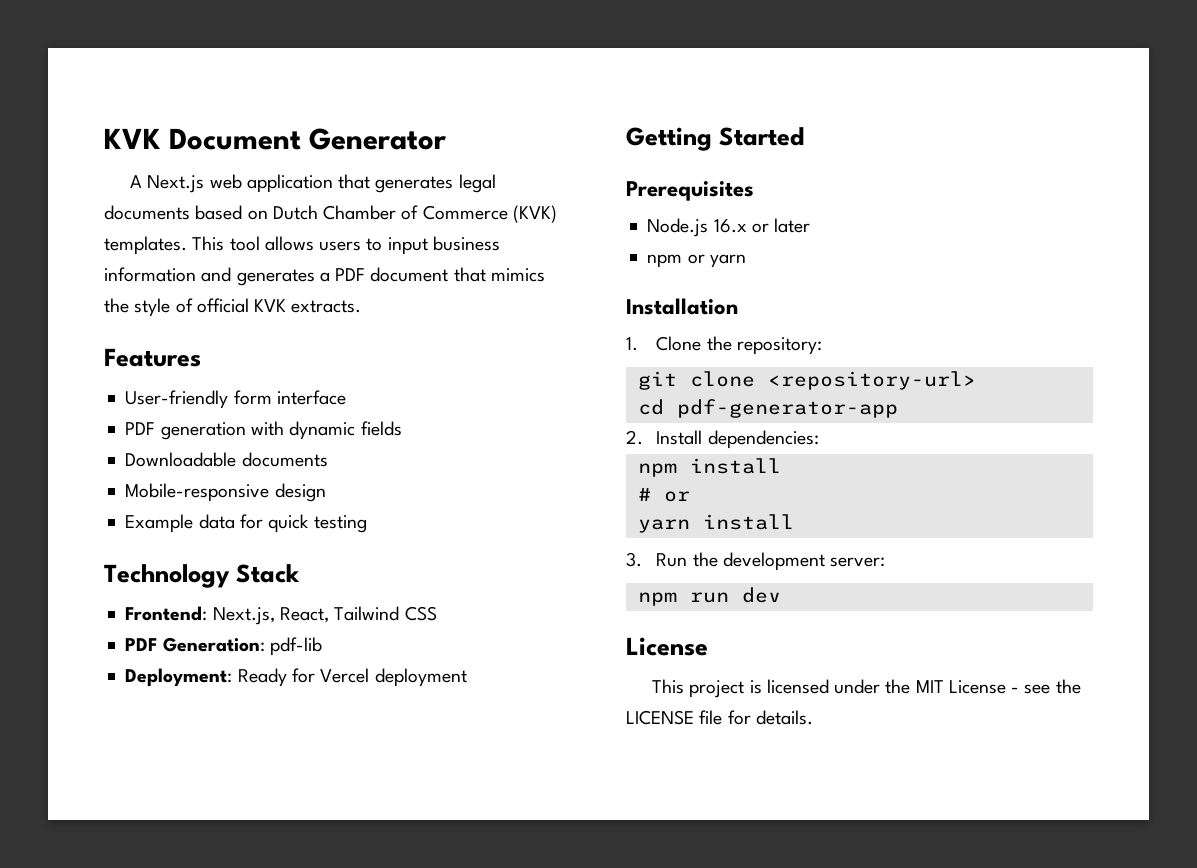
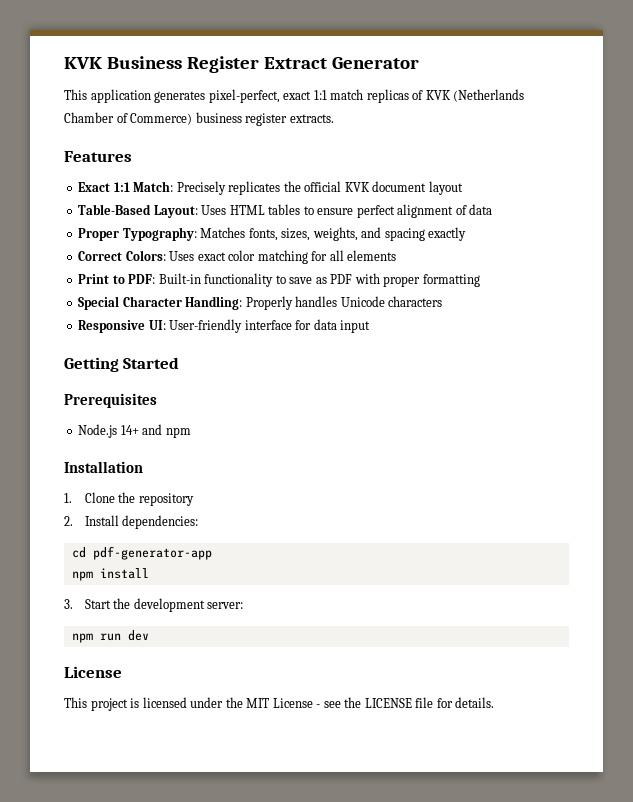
- KVK Document Generator
- A Next.js web application that generates legal documents based on Dutch Chamber of Commerce (KVK) templates. This tool allows users to input business information and generates a PDF document that mimics the style of official KVK extracts.
+ KVK Business Register Extract Generator
+ This application generates pixel-perfect, exact 1:1 match replicas of KVK (Netherlands Chamber of Commerce) business register extracts.
  Features
- User-friendly form interface
- PDF generation with dynamic fields
- Downloadable documents
- Mobile-responsive design
- Example data for quick testing
- Technology Stack
- Frontend: Next.js, React, Tailwind CSS
- PDF Generation: pdf-lib
- Deployment: Ready for Vercel deployment
+ Exact 1:1 Match: Precisely replicates the official KVK document layout
+ Table-Based Layout: Uses HTML tables to ensure perfect alignment of data
+ Proper Typography: Matches fonts, sizes, weights, and spacing exactly
+ Correct Colors: Uses exact color matching for all elements
+ Print to PDF: Built-in functionality to save as PDF with proper formatting
+ Special Character Handling: Properly handles Unicode characters
+ Responsive UI: User-friendly interface for data input
- Node.js 16.x or later
- npm or yarn
+ Node.js 14+ and npm
- 1. Clone the repository:
- git clone <repository-url>
- cd pdf-generator-app
+ 1. Clone the repository
+ cd pdf-generator-app
- # or
- yarn install
- 3. Run the development server:
+ 3. Start the development server:

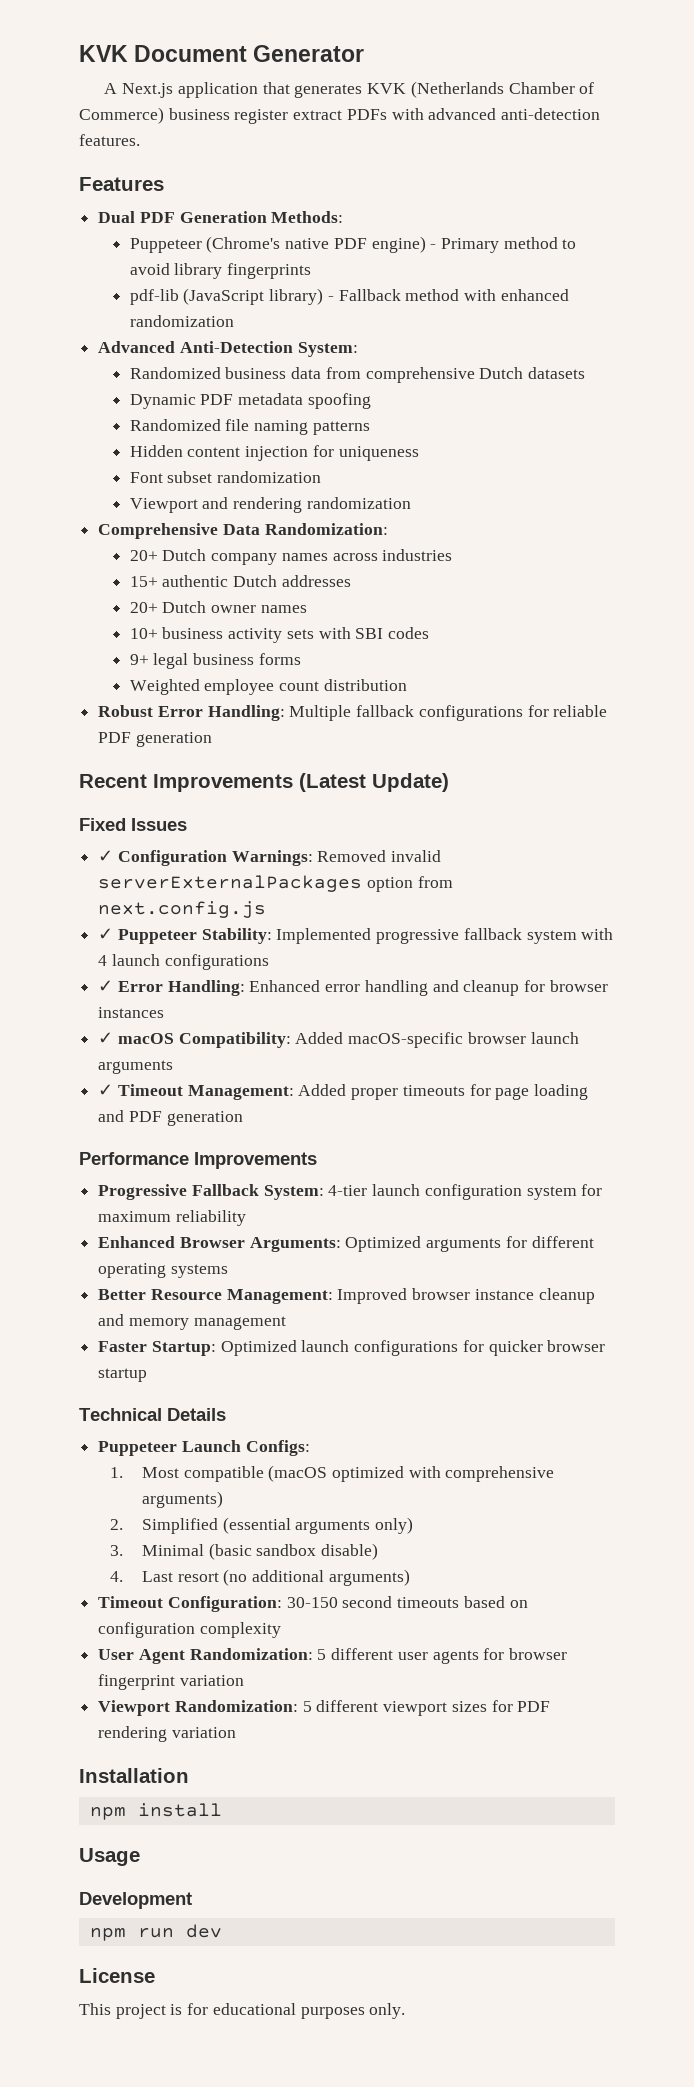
- KVK Business Register Extract Generator
- This application generates pixel-perfect, exact 1:1 match replicas of KVK (Netherlands Chamber of Commerce) business register extracts.
+ KVK Document Generator
+ A Next.js application that generates KVK (Netherlands Chamber of Commerce) business register extract PDFs with advanced anti-detection features.
  Features
- Exact 1:1 Match: Precisely replicates the official KVK document layout
- Table-Based Layout: Uses HTML tables to ensure perfect alignment of data
- Proper Typography: Matches fonts, sizes, weights, and spacing exactly
- Correct Colors: Uses exact color matching for all elements
- Print to PDF: Built-in functionality to save as PDF with proper formatting
- Special Character Handling: Properly handles Unicode characters
- Responsive UI: User-friendly interface for data input
- Getting Started
- Prerequisites
- Node.js 14+ and npm
+ Dual PDF Generation Methods:
+ Puppeteer (Chrome's native PDF engine) - Primary method to avoid library fingerprints
+ pdf-lib (JavaScript library) - Fallback method with enhanced randomization
+ Advanced Anti-Detection System:
+ Randomized business data from comprehensive Dutch datasets
+ Dynamic PDF metadata spoofing
+ Randomized file naming patterns
+ Hidden content injection for uniqueness
+ Font subset randomization
+ Viewport and rendering randomization
+ Comprehensive Data Randomization:
+ 20+ Dutch company names across industries
+ 15+ authentic Dutch addresses
+ 20+ Dutch owner names
+ 10+ business activity sets with SBI codes
+ 9+ legal business forms
+ Weighted employee count distribution
+ Robust Error Handling: Multiple fallback configurations for reliable PDF generation
+ Recent Improvements (Latest Update)
+ Fixed Issues
+ ✓ Configuration Warnings: Removed invalid serverExternalPackages option from next.config.js
+ ✓ Puppeteer Stability: Implemented progressive fallback system with 4 launch configurations
+ ✓ Error Handling: Enhanced error handling and cleanup for browser instances
+ ✓ macOS Compatibility: Added macOS-specific browser launch arguments
+ ✓ Timeout Management: Added proper timeouts for page loading and PDF generation
+ Performance Improvements
+ Progressive Fallback System: 4-tier launch configuration system for maximum reliability
+ Enhanced Browser Arguments: Optimized arguments for different operating systems
+ Better Resource Management: Improved browser instance cleanup and memory management
+ Faster Startup: Optimized launch configurations for quicker browser startup
+ Technical Details
+ Puppeteer Launch Configs:
+ 1. Most compatible (macOS optimized with comprehensive arguments)
+ 2. Simplified (essential arguments only)
+ 3. Minimal (basic sandbox disable)
+ 4. Last resort (no additional arguments)
+ Timeout Configuration: 30-150 second timeouts based on configuration complexity
+ User Agent Randomization: 5 different user agents for browser fingerprint variation
+ Viewport Randomization: 5 different viewport sizes for PDF rendering variation
  Installation
- 1. Clone the repository
- 2. Install dependencies:
- cd pdf-generator-app
  npm install
- 3. Start the development server:
+ Usage
+ Development
- This project is licensed under the MIT License - see the LICENSE file for details.
+ This project is for educational purposes only.

